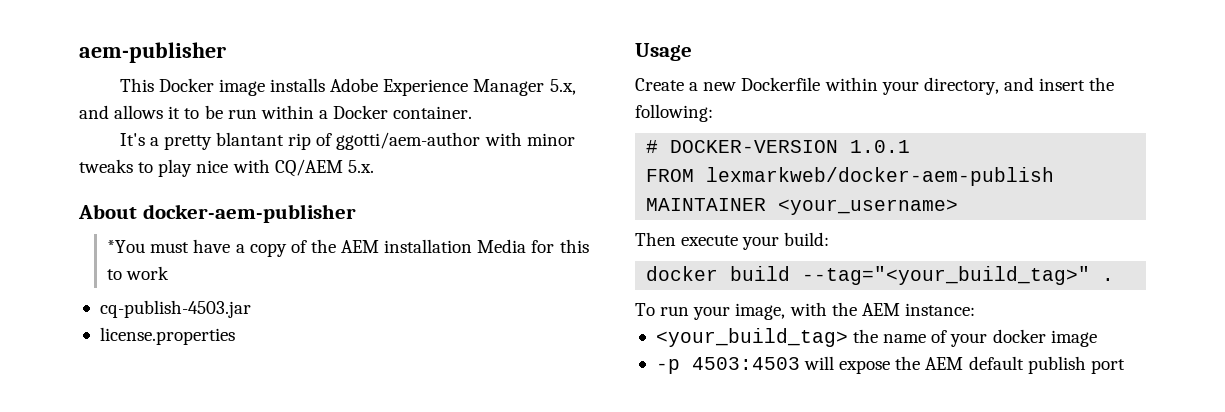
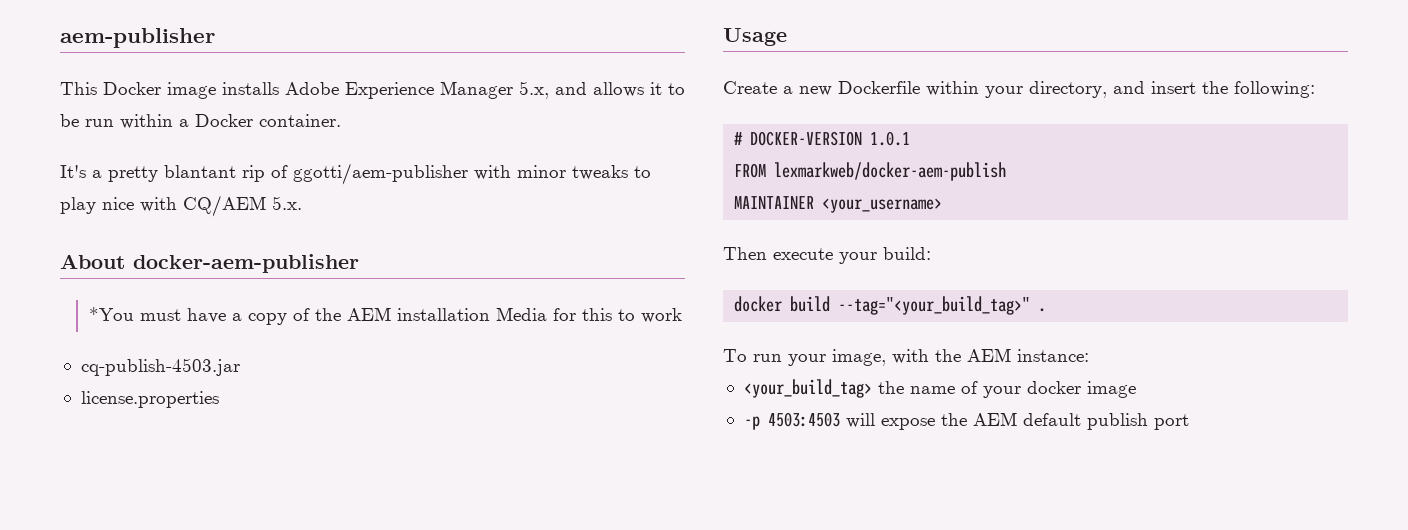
- It's a pretty blantant rip of ggotti/aem-author with minor tweaks to play nice with CQ/AEM 5.x.
+ It's a pretty blantant rip of ggotti/aem-publisher with minor tweaks to play nice with CQ/AEM 5.x.

